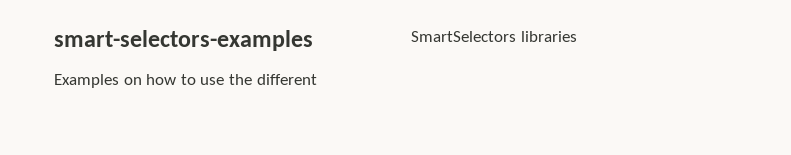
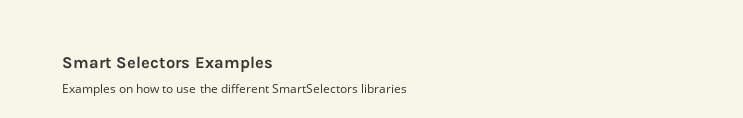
- smart-selectors-examples
+ Smart Selectors Examples

